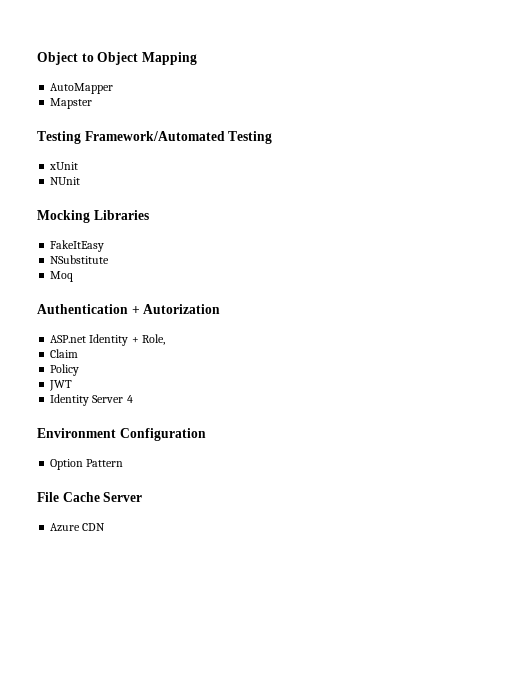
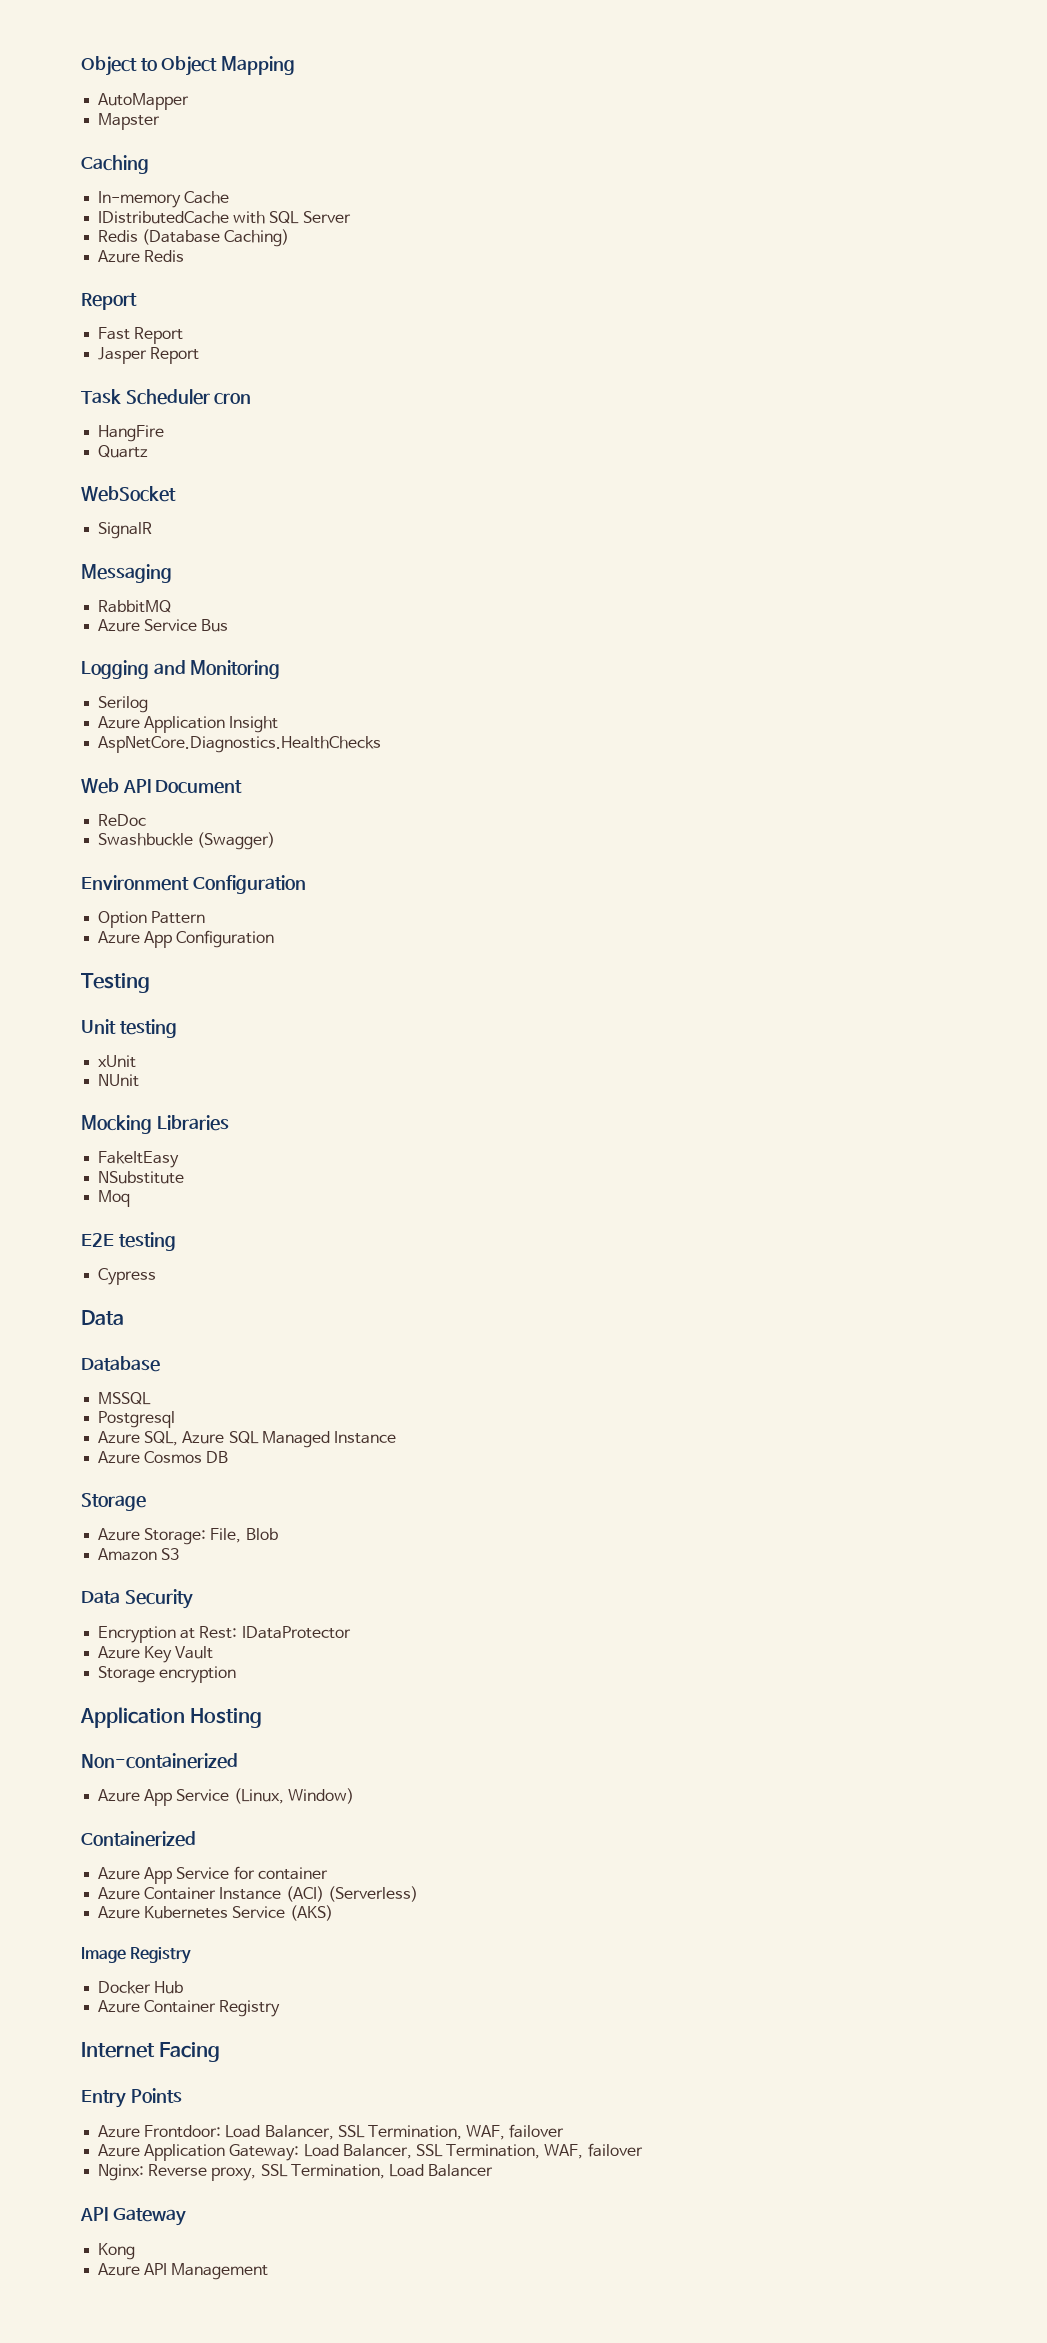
- Testing Framework/Automated Testing
+ Caching
+ In-memory Cache
+ IDistributedCache with SQL Server
+ Redis (Database Caching)
+ Azure Redis
+ Report
+ Fast Report
+ Jasper Report
+ Task Scheduler cron
+ HangFire
+ Quartz
+ WebSocket
+ SignalR
+ Messaging
+ RabbitMQ
+ Azure Service Bus
+ Logging and Monitoring
+ Serilog
+ Azure Application Insight
+ AspNetCore.Diagnostics.HealthChecks
+ Web API Document
+ ReDoc
+ Swashbuckle (Swagger)
+ Environment Configuration
+ Option Pattern
+ Azure App Configuration
+ Testing
+ Unit testing
- Authentication + Autorization
- ASP.net Identity + Role,
- Claim
- Policy
- JWT
- Identity Server 4
- Environment Configuration
- Option Pattern
- File Cache Server
- Azure CDN
+ E2E testing
+ Cypress
+ Data
+ Database
+ MSSQL
+ Postgresql
+ Azure SQL, Azure SQL Managed Instance
+ Azure Cosmos DB
+ Storage
+ Azure Storage: File, Blob
+ Amazon S3
+ Data Security
+ Encryption at Rest: IDataProtector
+ Azure Key Vault
+ Storage encryption
+ Application Hosting
+ Non-containerized
+ Azure App Service (Linux, Window)
+ Containerized
+ Azure App Service for container
+ Azure Container Instance (ACI) (Serverless)
+ Azure Kubernetes Service (AKS)
+ Image Registry
+ Docker Hub
+ Azure Container Registry
+ Internet Facing
+ Entry Points
+ Azure Frontdoor: Load Balancer, SSL Termination, WAF, failover
+ Azure Application Gateway: Load Balancer, SSL Termination, WAF, failover
+ Nginx: Reverse proxy, SSL Termination, Load Balancer
+ API Gateway
+ Kong
+ Azure API Management

